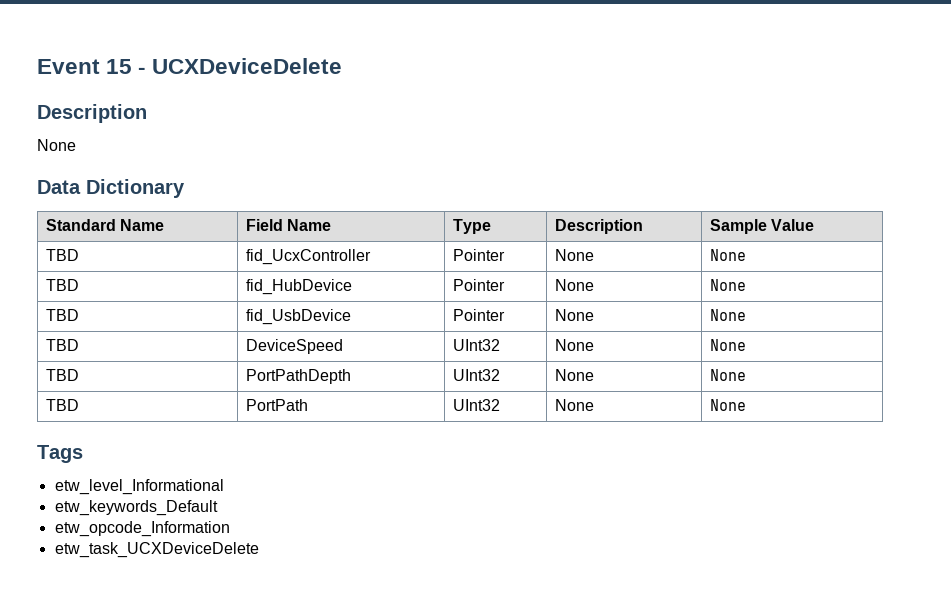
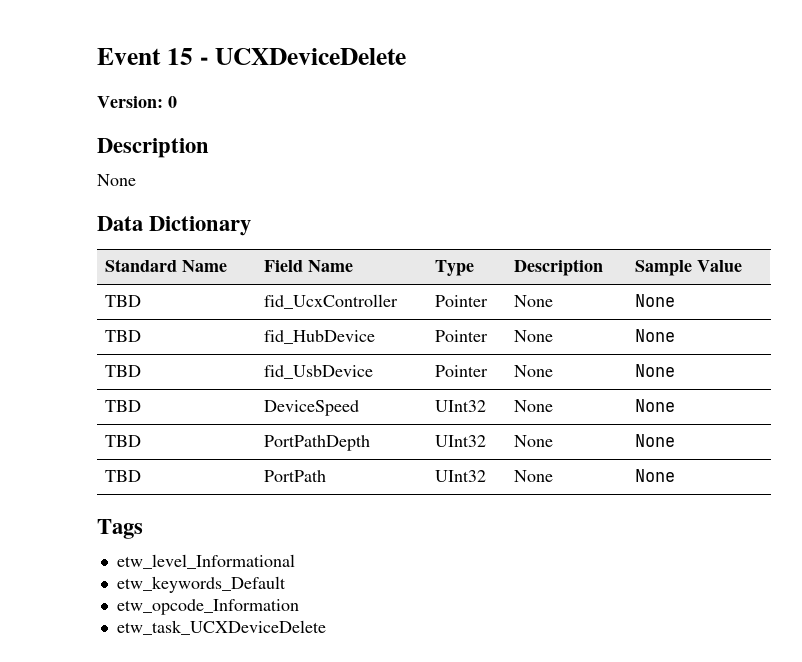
+ Version: 0

